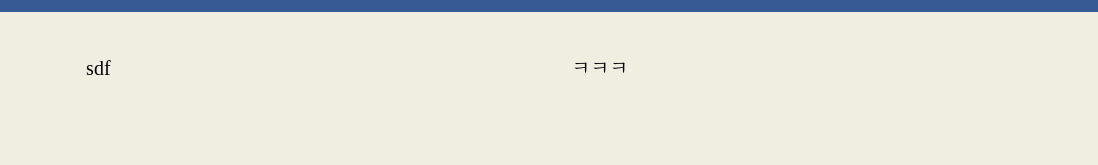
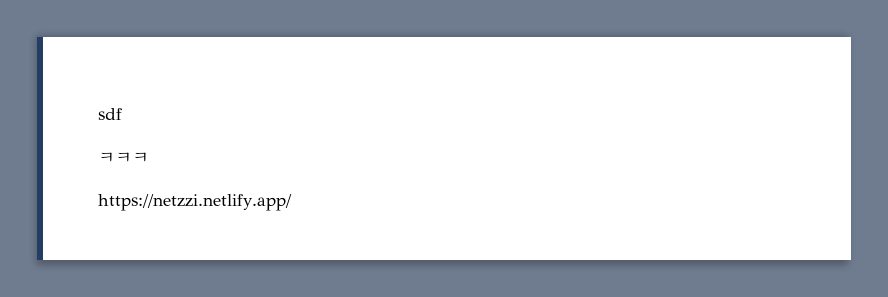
+ https://netzzi.netlify.app/

